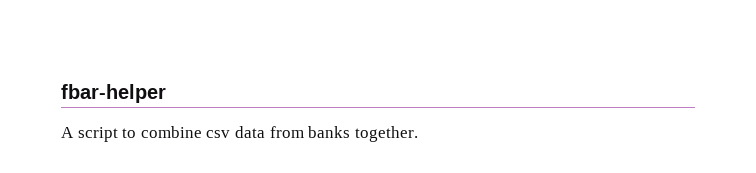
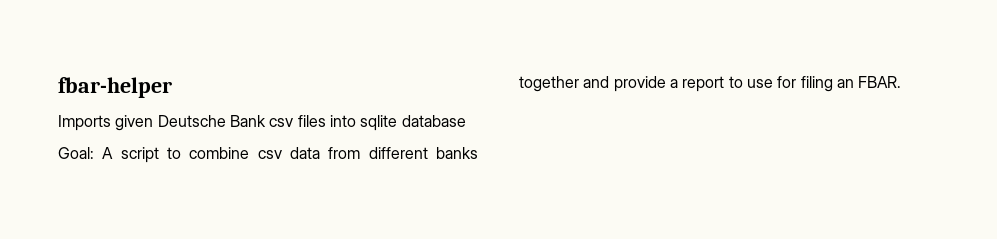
- A script to combine csv data from banks together.
+ Imports given Deutsche Bank csv files into sqlite database
+ Goal: A script to combine csv data from different banks together and provide a report to use for filing an FBAR.

